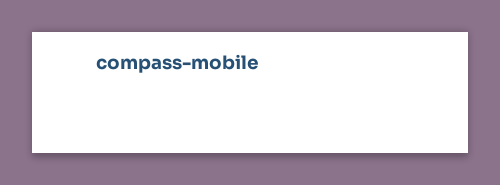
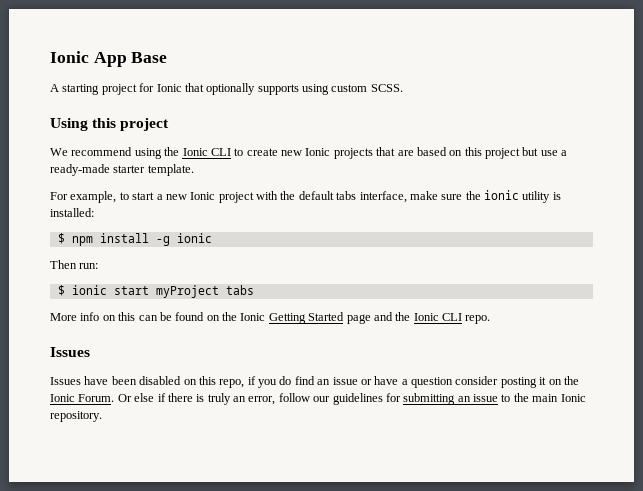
- compass-mobile
+ Ionic App Base
+ A starting project for Ionic that optionally supports using custom SCSS.
+ Using this project
+ We recommend using the Ionic CLI to create new Ionic projects that are based on this project but use a ready-made starter template.
+ For example, to start a new Ionic project with the default tabs interface, make sure the ionic utility is installed:
+ $ npm install -g ionic
+ Then run:
+ $ ionic start myProject tabs
+ More info on this can be found on the Ionic Getting Started page and the Ionic CLI repo.
+ Issues
+ Issues have been disabled on this repo, if you do find an issue or have a question consider posting it on the Ionic Forum. Or else if there is truly an error, follow our guidelines for submitting an issue to the main Ionic repository.

